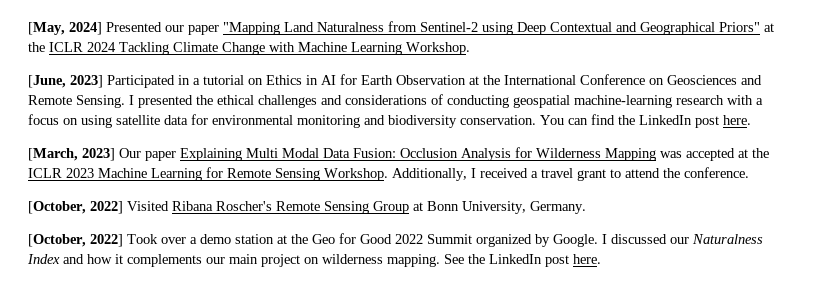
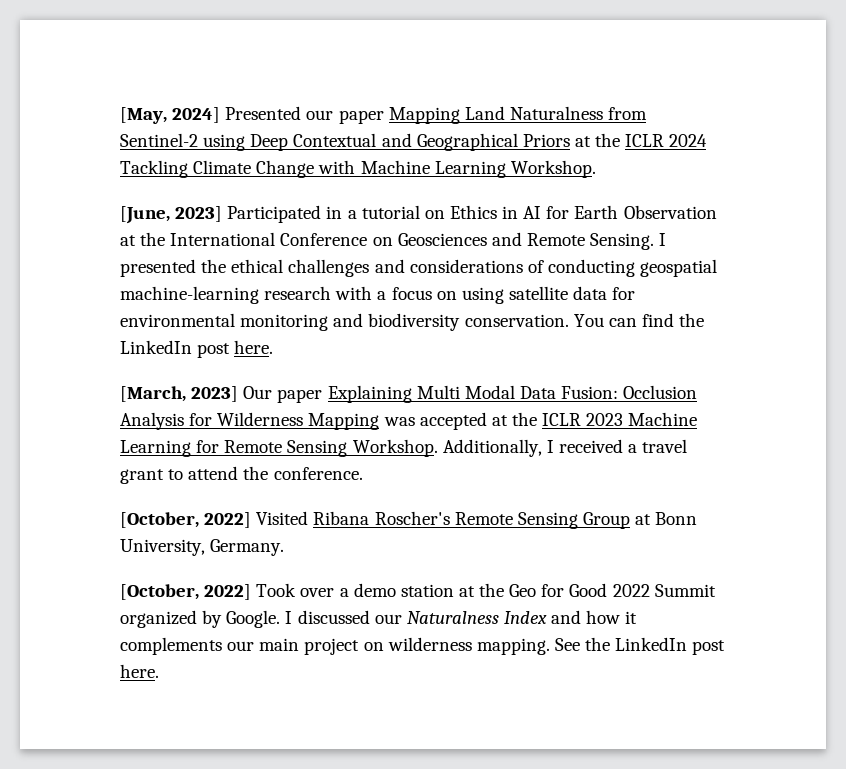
- [May, 2024] Presented our paper "Mapping Land Naturalness from Sentinel-2 using Deep Contextual and Geographical Priors" at the ICLR 2024 Tackling Climate Change with Machine Learning Workshop.
+ [May, 2024] Presented our paper Mapping Land Naturalness from Sentinel-2 using Deep Contextual and Geographical Priors at the ICLR 2024 Tackling Climate Change with Machine Learning Workshop.

